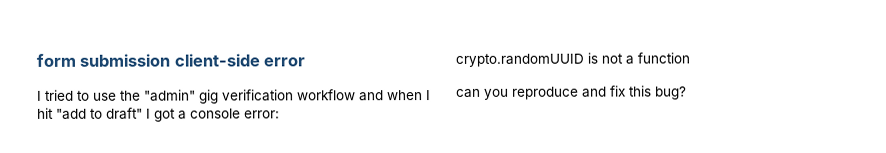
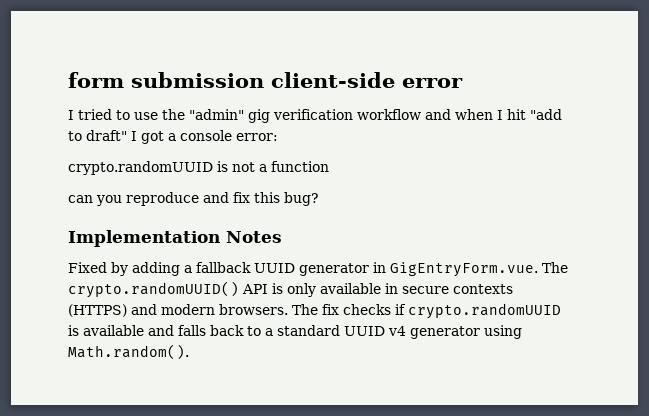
+ Implementation Notes
+ Fixed by adding a fallback UUID generator in GigEntryForm.vue. The crypto.randomUUID() API is only available in secure contexts (HTTPS) and modern browsers. The fix checks if crypto.randomUUID is available and falls back to a standard UUID v4 generator using Math.random().

